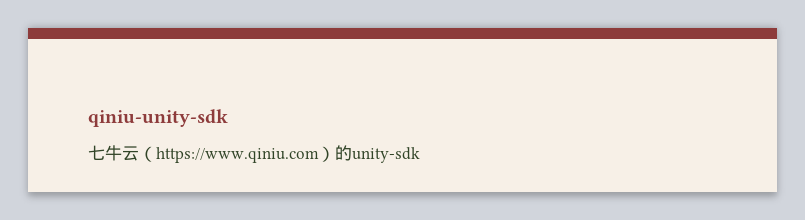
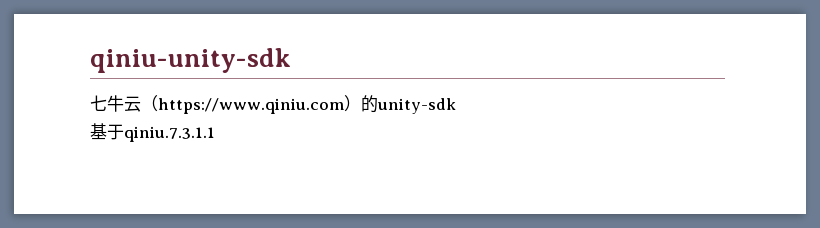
+ 基于qiniu.7.3.1.1

